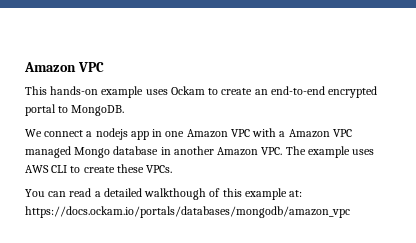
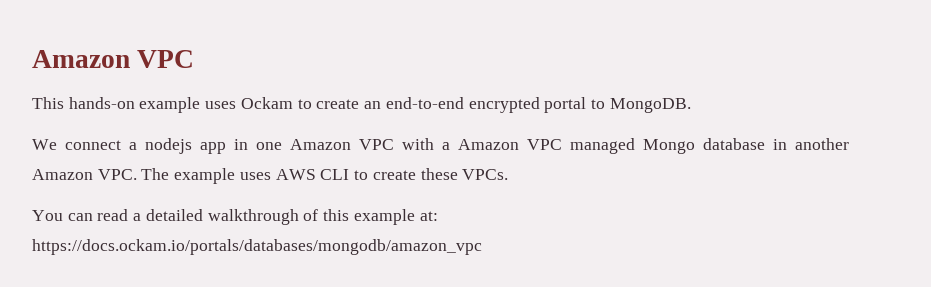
- You can read a detailed walkthough of this example at: https://docs.ockam.io/portals/databases/mongodb/amazon_vpc
+ You can read a detailed walkthrough of this example at: https://docs.ockam.io/portals/databases/mongodb/amazon_vpc

